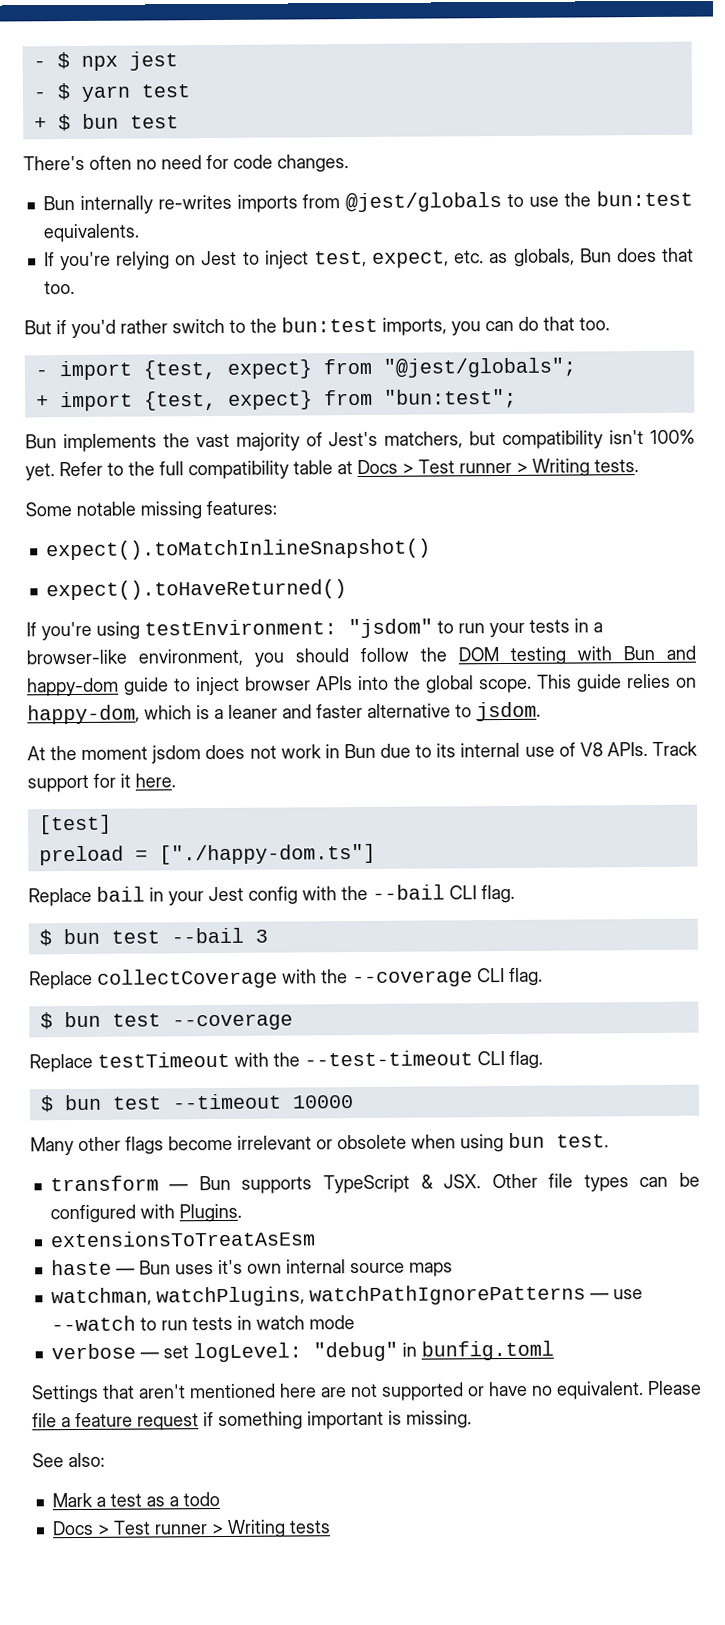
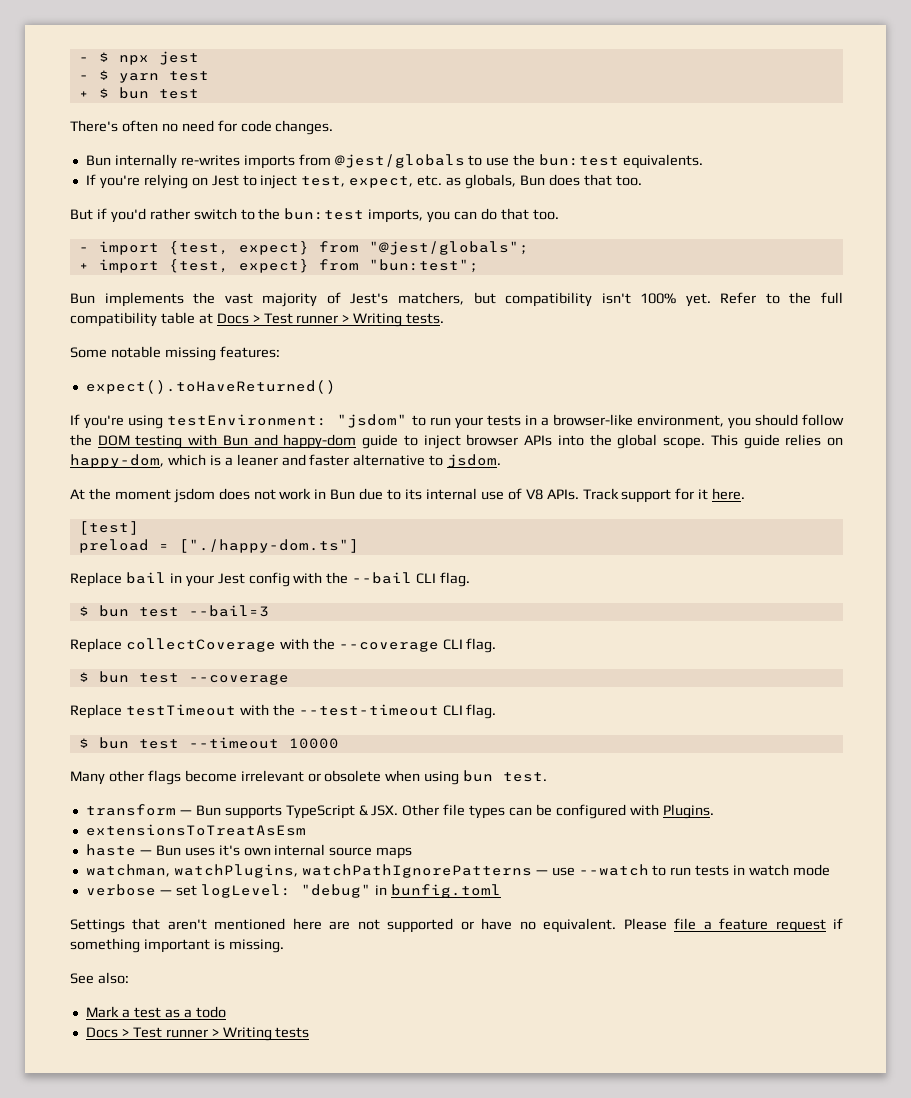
- expect().toMatchInlineSnapshot()
- $ bun test --bail 3
+ $ bun test --bail=3

